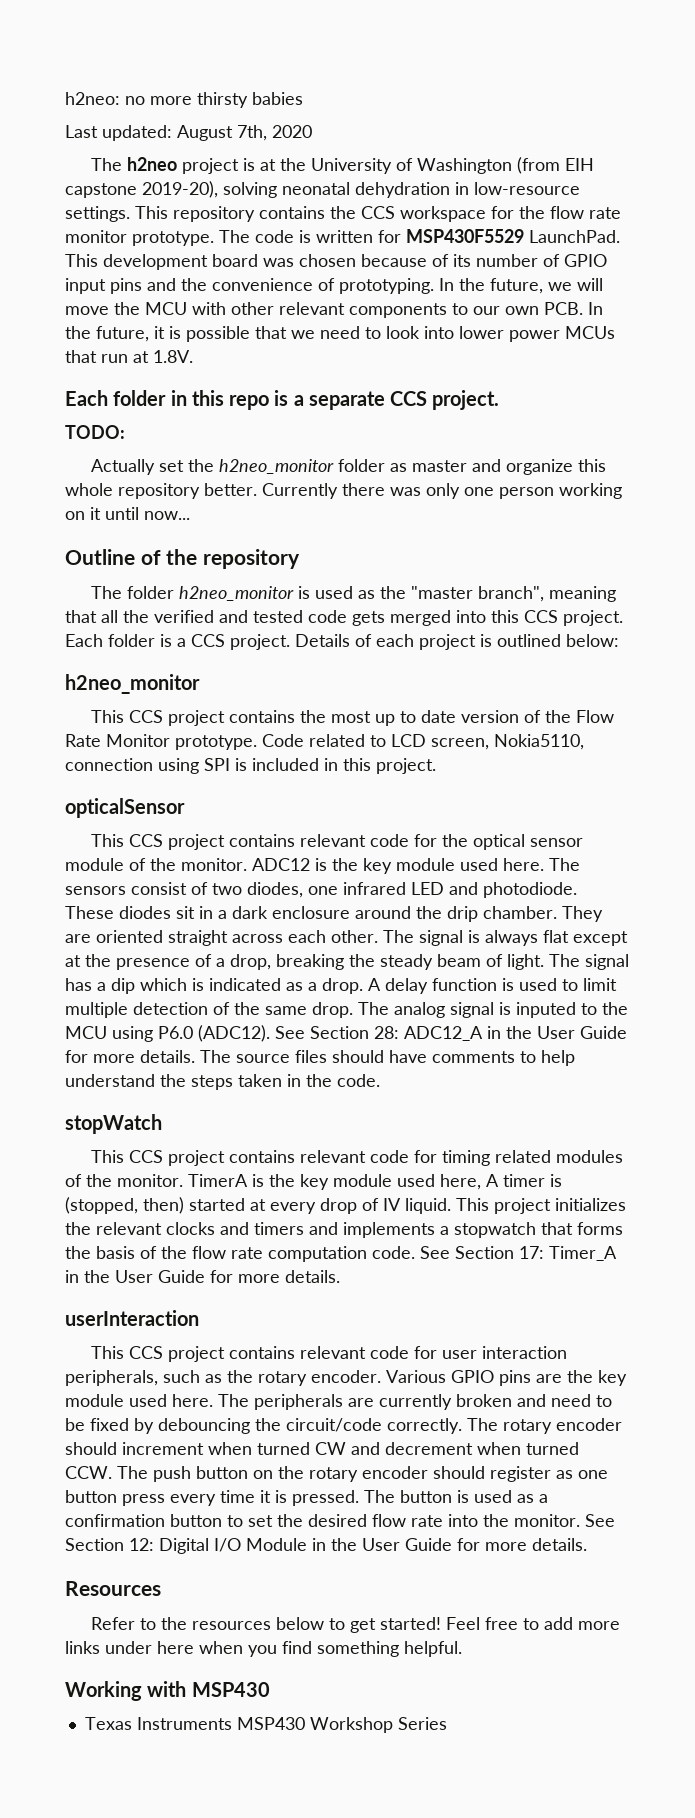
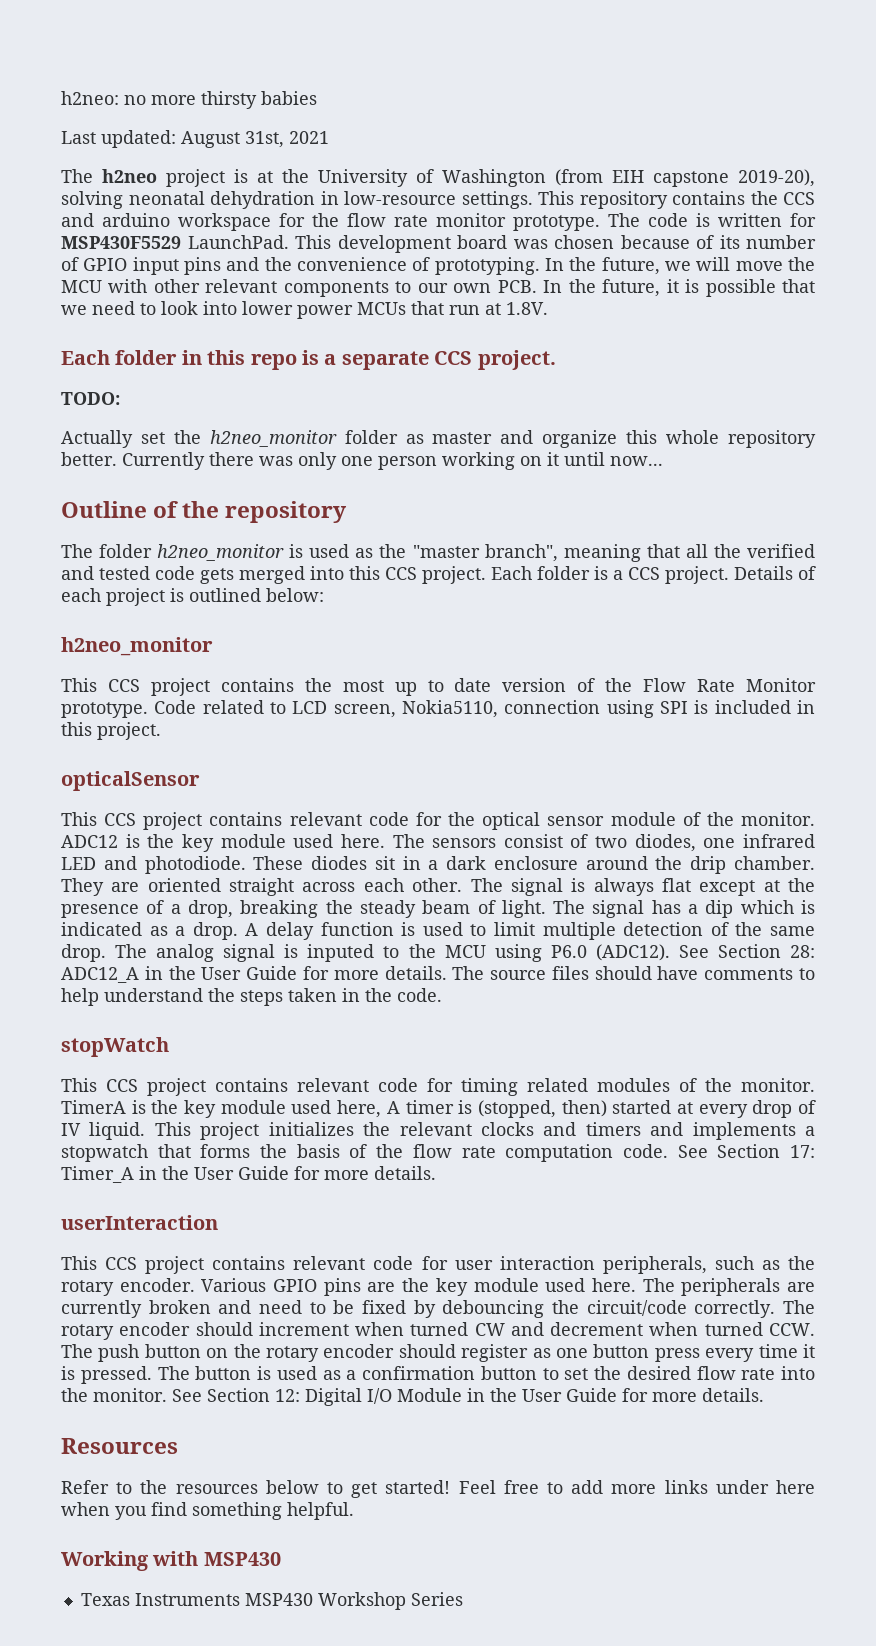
- Last updated: August 7th, 2020
+ Last updated: August 31st, 2021
- This repository contains the CCS workspace for the flow rate monitor prototype.
+ This repository contains the CCS and arduino workspace for the flow rate monitor prototype.

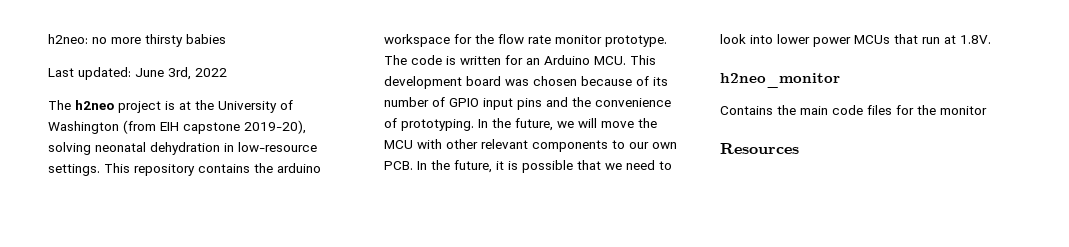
- Last updated: August 31st, 2021
+ Last updated: June 3rd, 2022
- This repository contains the CCS and arduino workspace for the flow rate monitor prototype.
+ This repository contains the arduino workspace for the flow rate monitor prototype.
- The code is written for MSP430F5529 LaunchPad. This development board was chosen because of its number of GPIO input pins and the convenience of prototyping.
+ The code is written for an Arduino MCU. This development board was chosen because of its number of GPIO input pins and the convenience of prototyping.
- Each folder in this repo is a separate CCS project.
- TODO:
- Actually set the h2neo_monitor folder as master and organize this whole repository better. Currently there was only one person working on it until now...
- Outline of the repository
- The folder h2neo_monitor is used as the "master branch", meaning that all the verified and tested code gets merged into this CCS project. Each folder is a CCS project. Details of each project is outlined below:
  h2neo_monitor
- This CCS project contains the most up to date version of the Flow Rate Monitor prototype. Code related to LCD screen, Nokia5110, connection using SPI is included in this project.
- opticalSensor
- This CCS project contains relevant code for the optical sensor module of the monitor. ADC12 is the key module used here. The sensors consist of two diodes, one infrared LED and photodiode. These diodes sit in a dark enclosure around the drip chamber. They are oriented straight across each other. The signal is always flat except at the presence of a drop, breaking the steady beam of light. The signal has a dip which is indicated as a drop. A delay function is used to limit multiple detection of the same drop. The analog signal is inputed to the MCU using P6.0 (ADC12). See Section 28: ADC12_A in the User Guide for more details. The source files should have comments to help understand the steps taken in the code.
- stopWatch
- This CCS project contains relevant code for timing related modules of the monitor. TimerA is the key module used here, A timer is (stopped, then) started at every drop of IV liquid. This project initializes the relevant clocks and timers and implements a stopwatch that forms the basis of the flow rate computation code. See Section 17: Timer_A in the User Guide for more details.
- userInteraction
- This CCS project contains relevant code for user interaction peripherals, such as the rotary encoder. Various GPIO pins are the key module used here. The peripherals are currently broken and need to be fixed by debouncing the circuit/code correctly. The rotary encoder should increment when turned CW and decrement when turned CCW. The push button on the rotary encoder should register as one button press every time it is pressed. The button is used as a confirmation button to set the desired flow rate into the monitor. See Section 12: Digital I/O Module in the User Guide for more details.
+ Contains the main code files for the monitor
  Resources
- Refer to the resources below to get started! Feel free to add more links under here when you find something helpful.
- Working with MSP430
- Texas Instruments MSP430 Workshop Series

